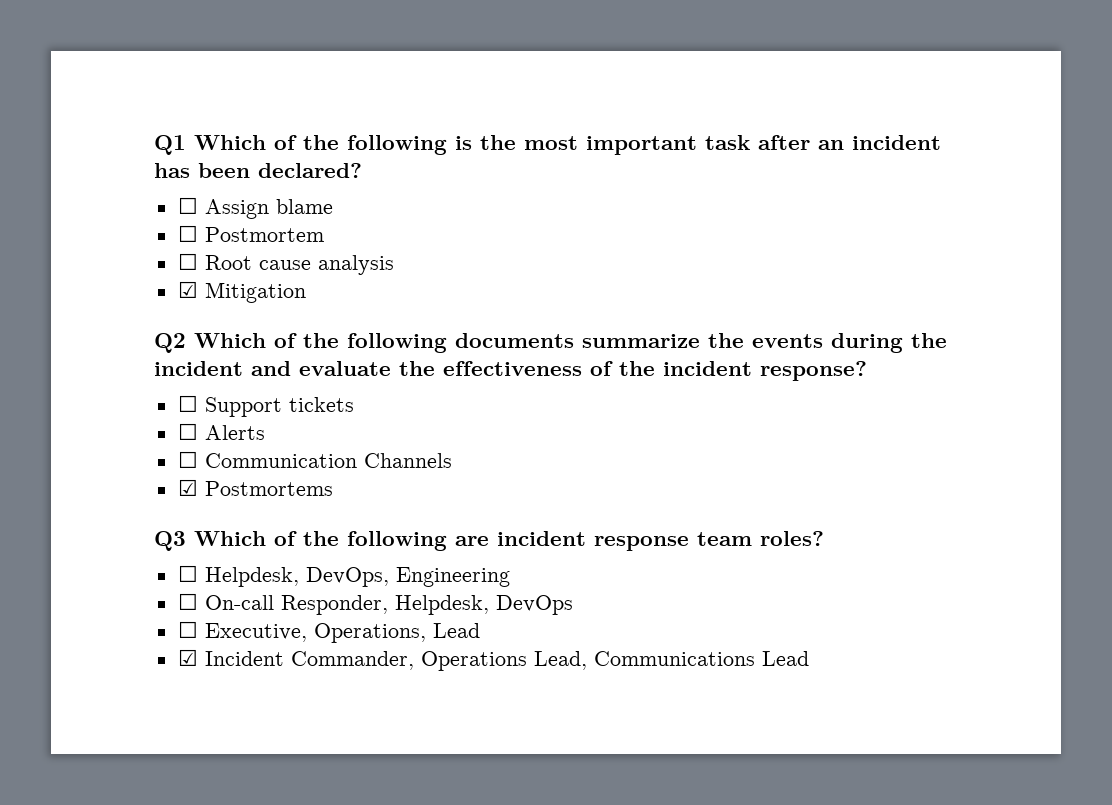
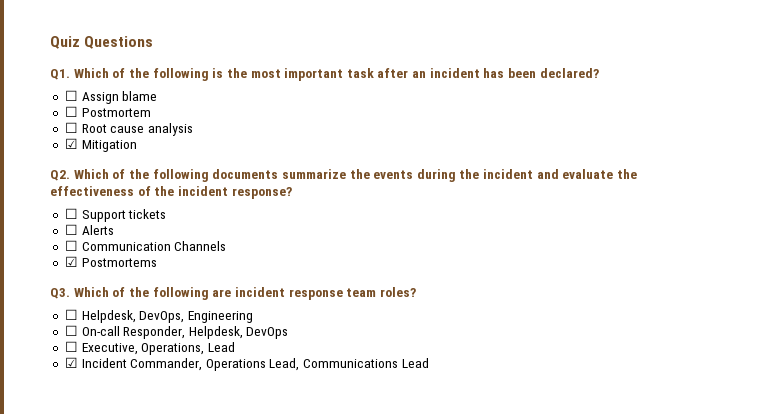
- Q1 Which of the following is the most important task after an incident has been declared?
+ Quiz Questions
+ Q1. Which of the following is the most important task after an incident has been declared?
- Q2 Which of the following documents summarize the events during the incident and evaluate the effectiveness of the incident response?
+ Q2. Which of the following documents summarize the events during the incident and evaluate the effectiveness of the incident response?
- Q3 Which of the following are incident response team roles?
+ Q3. Which of the following are incident response team roles?

